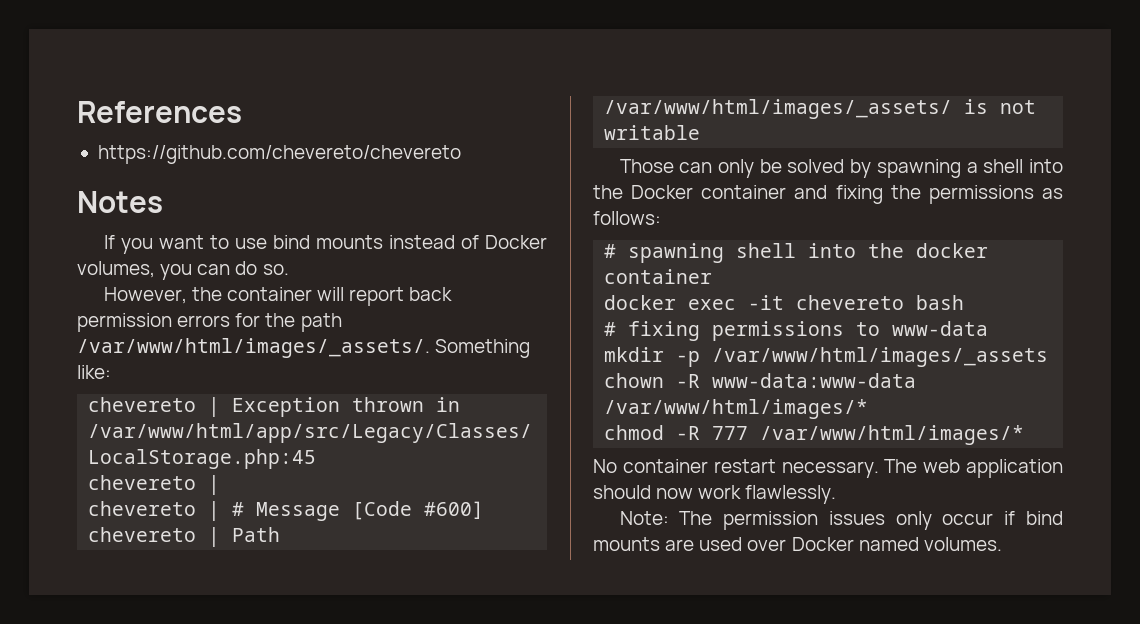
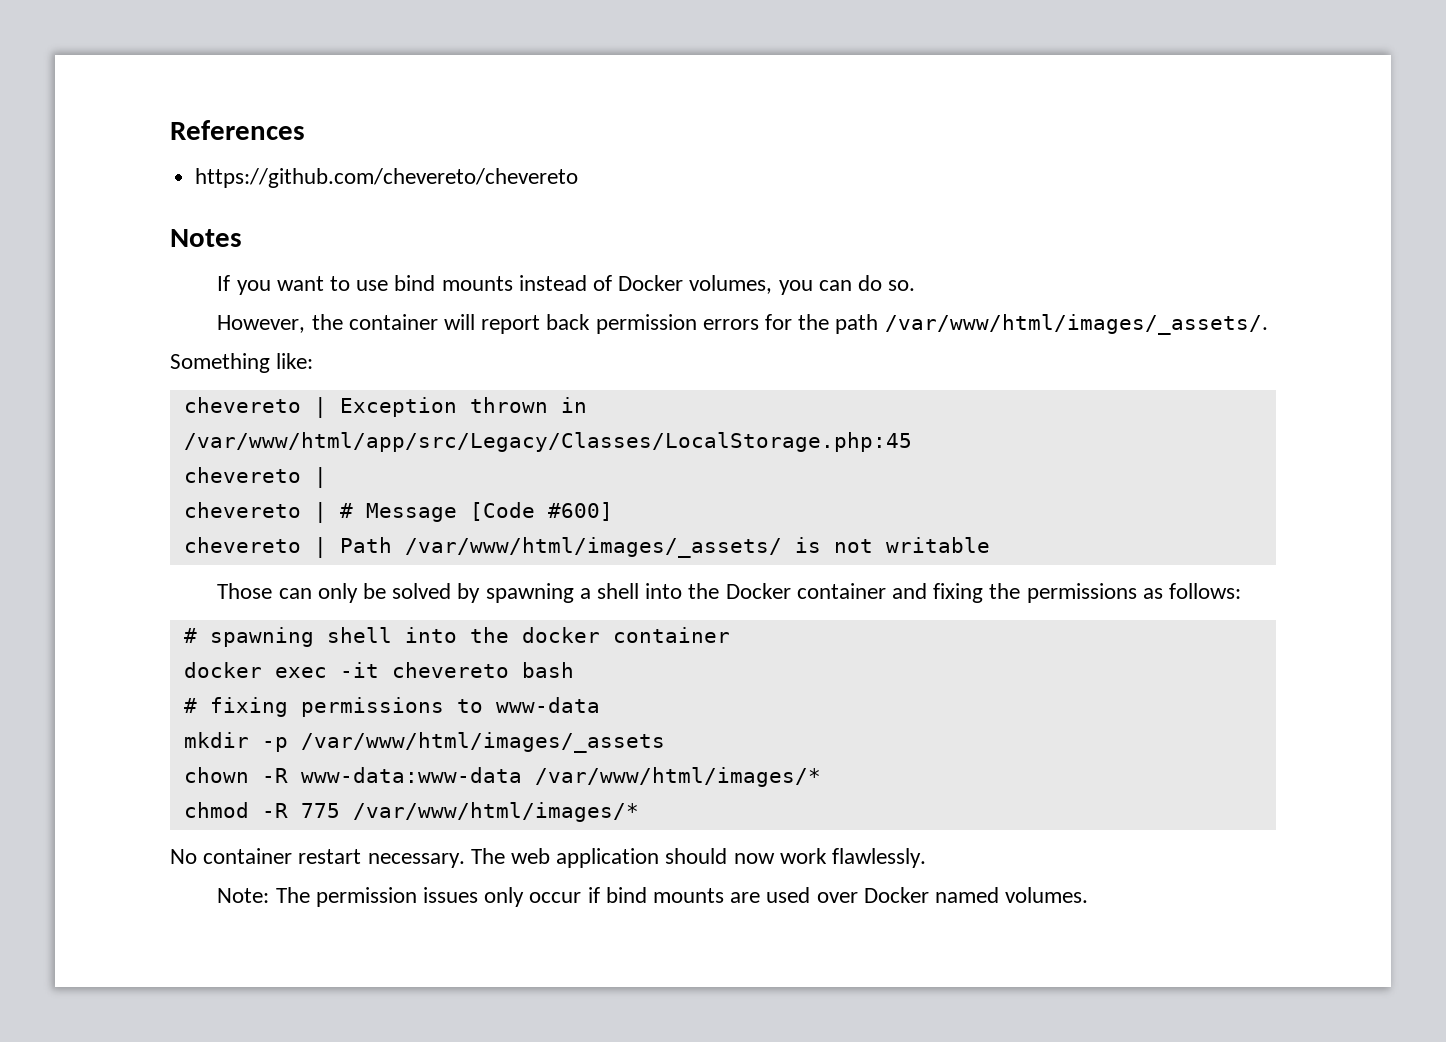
- chmod -R 777 /var/www/html/images/*
+ chmod -R 775 /var/www/html/images/*

